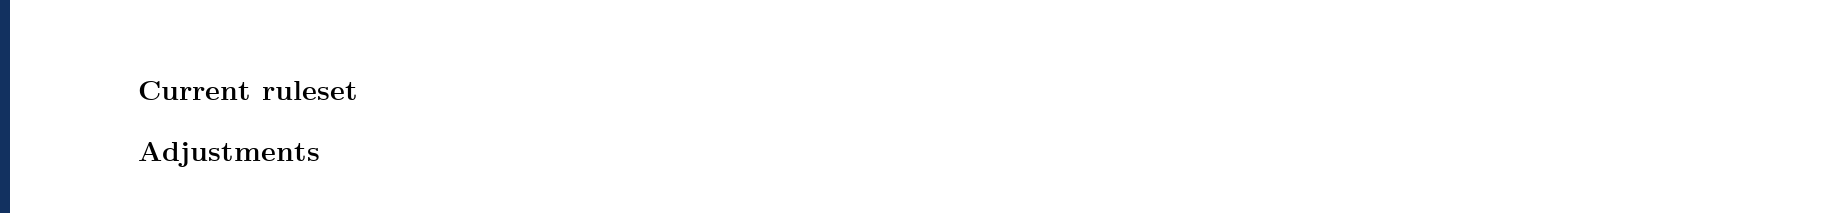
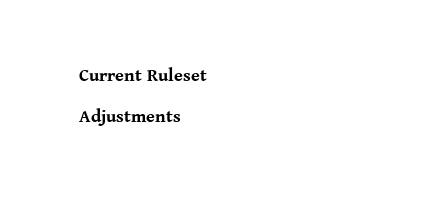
- Current ruleset
+ Current Ruleset

